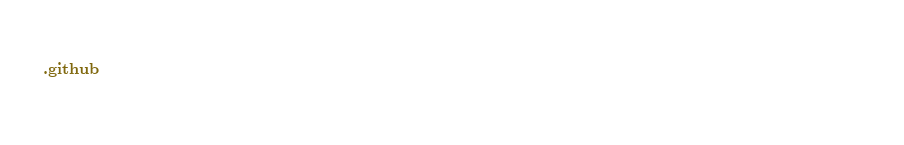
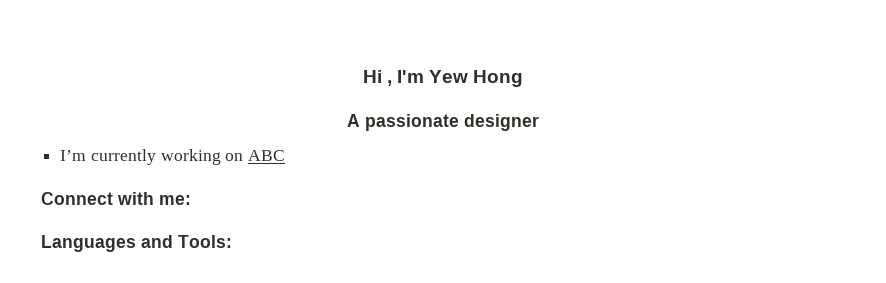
- .github
+ Hi , I'm Yew Hong
+ A passionate designer
+ I’m currently working on ABC
+ Connect with me:
+ Languages and Tools:

